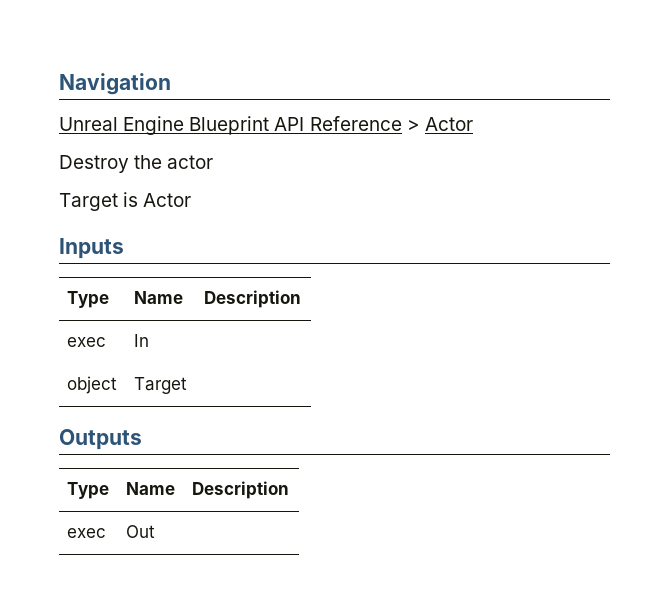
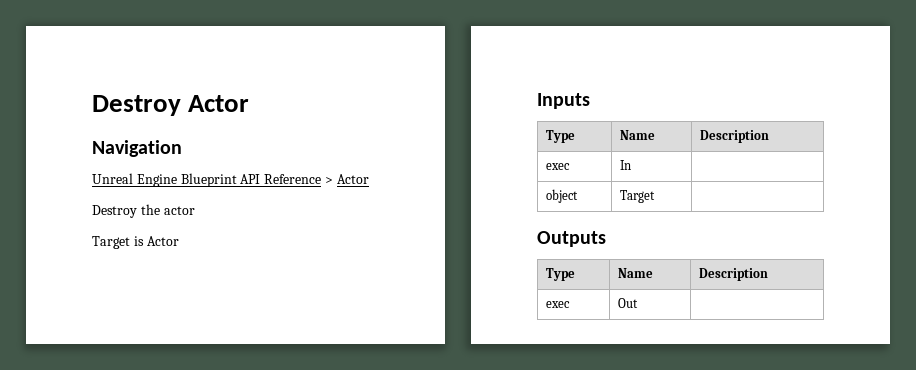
+ Destroy Actor

